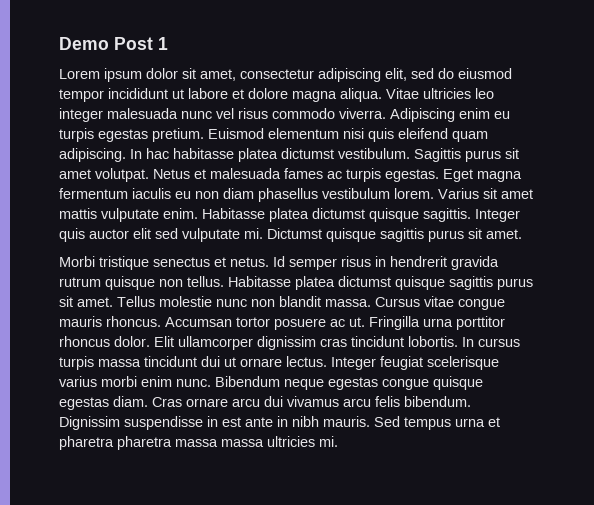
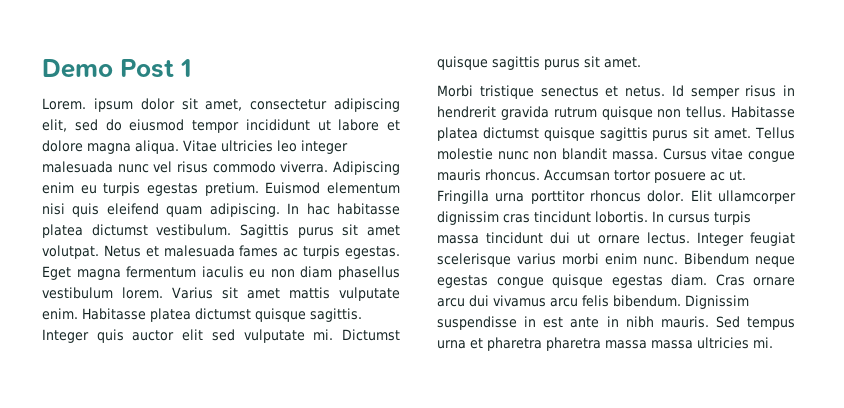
- Lorem ipsum dolor sit amet, consectetur adipiscing elit, sed do eiusmod tempor incididunt ut labore et dolore magna aliqua.
+ Lorem. ipsum dolor sit amet, consectetur adipiscing elit, sed do eiusmod tempor incididunt ut labore et dolore magna aliqua.

